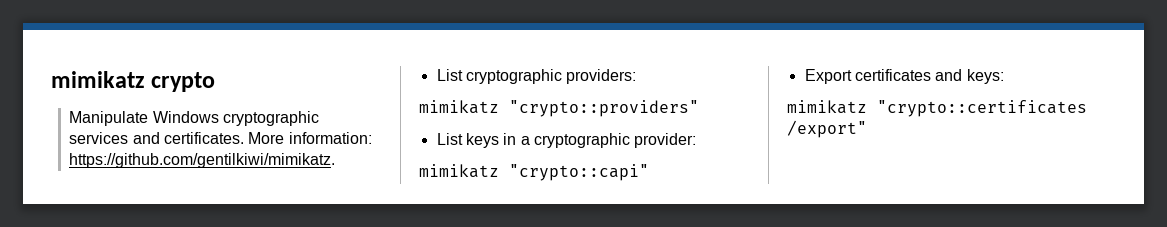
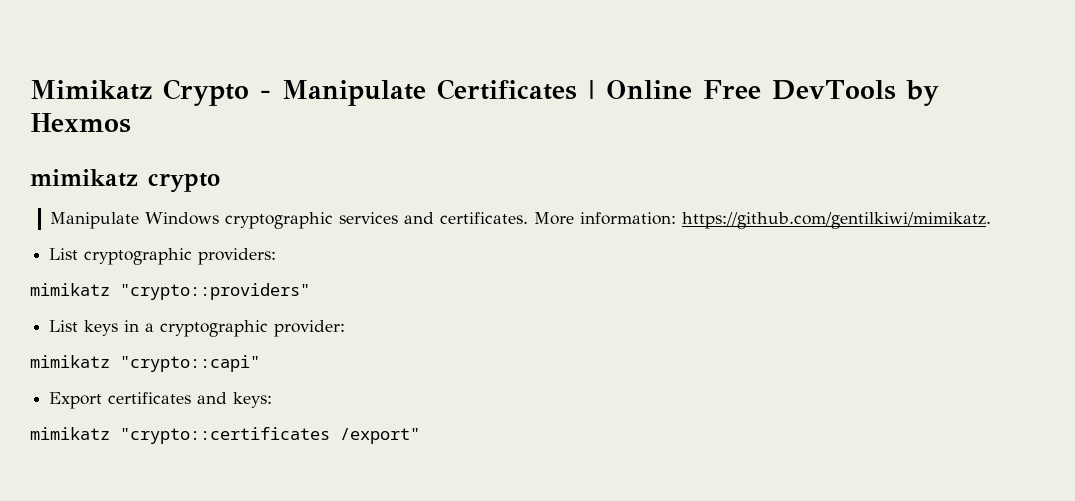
+ Mimikatz Crypto - Manipulate Certificates | Online Free DevTools by Hexmos

